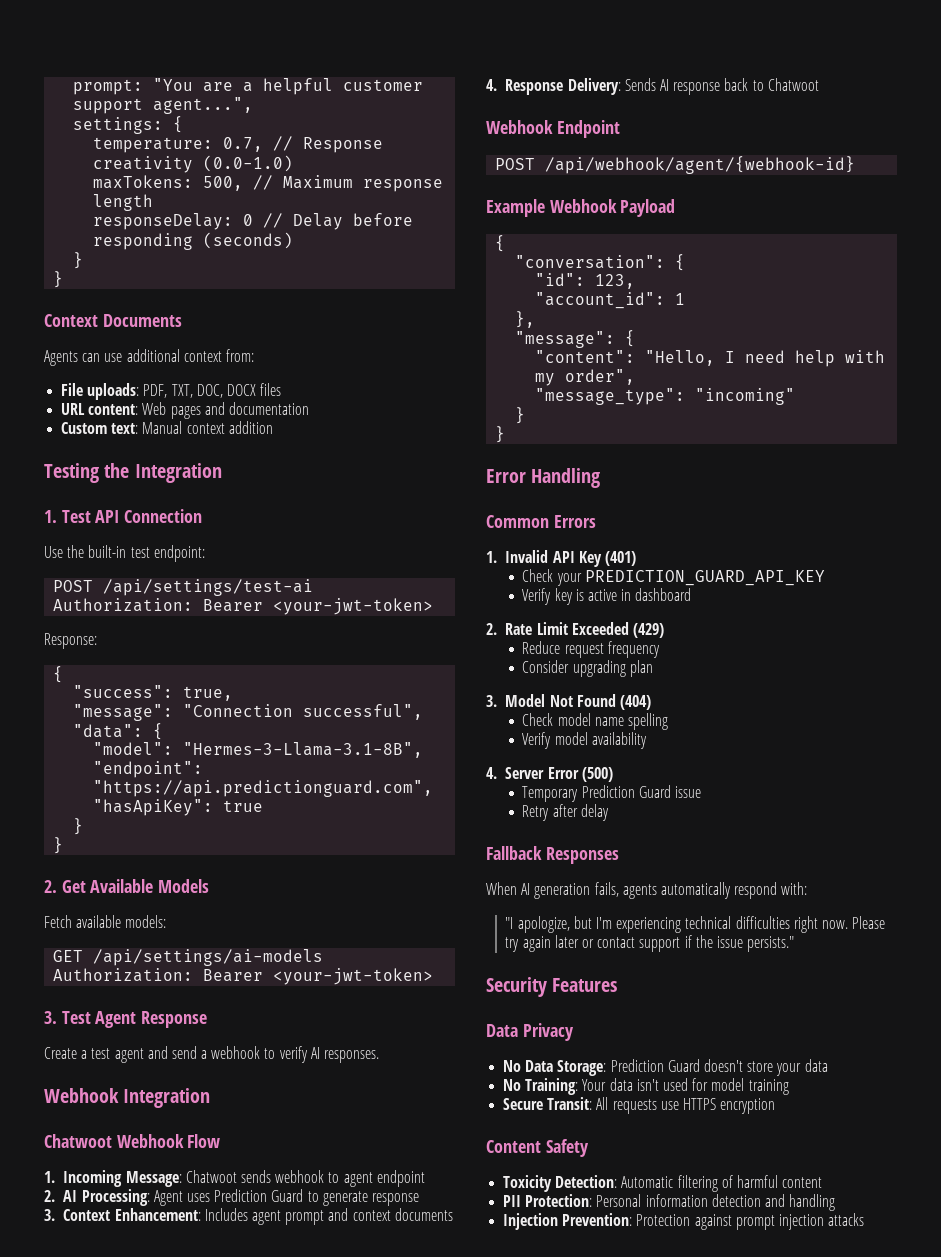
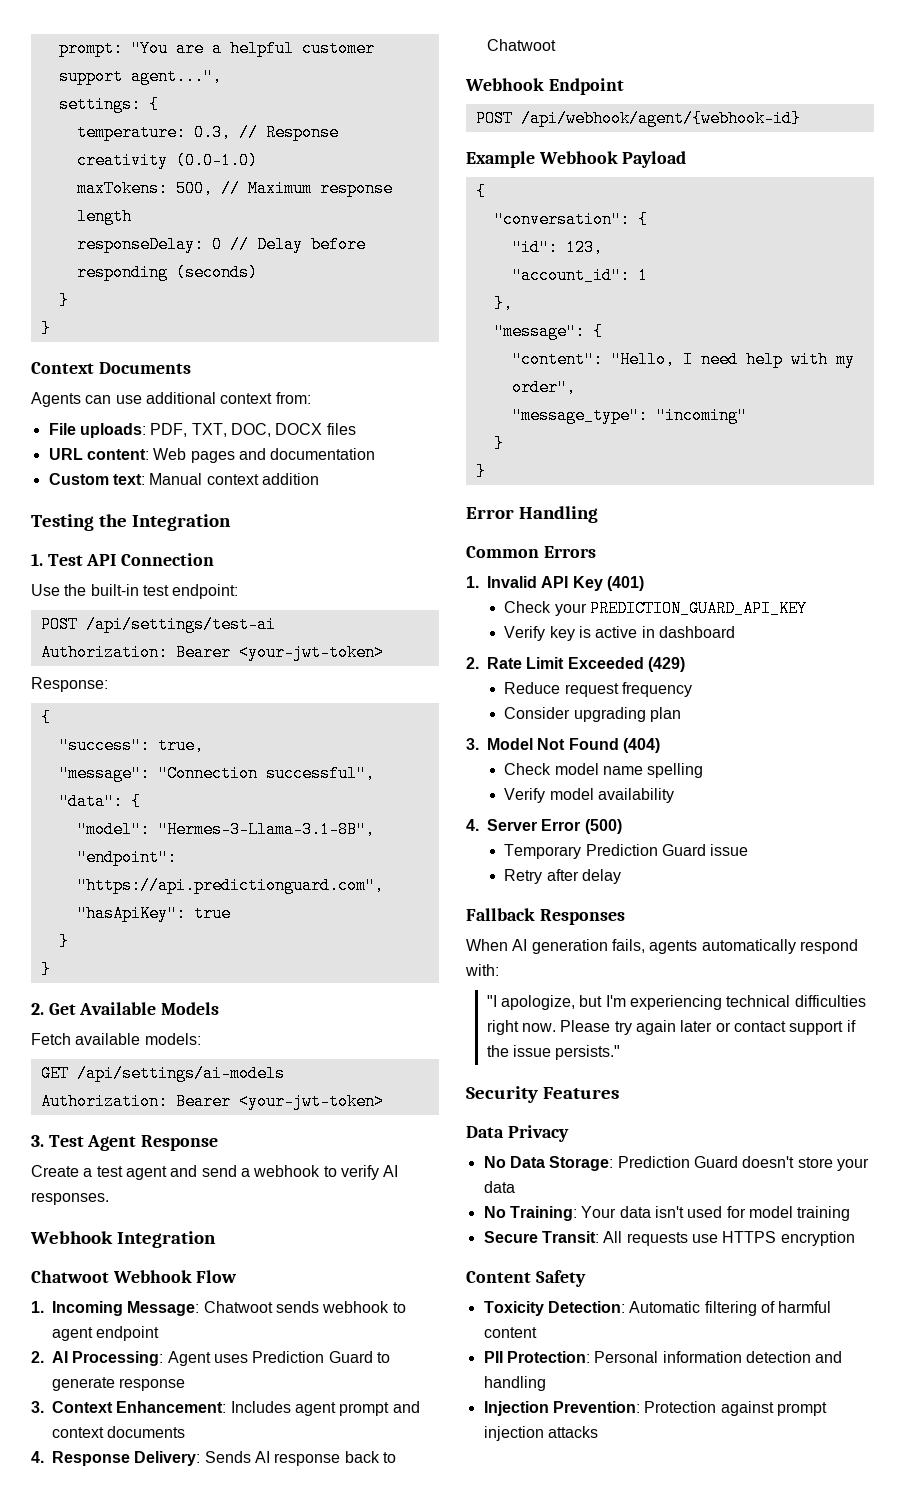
- temperature: 0.7, // Response creativity (0.0-1.0)
+ temperature: 0.3, // Response creativity (0.0-1.0)

